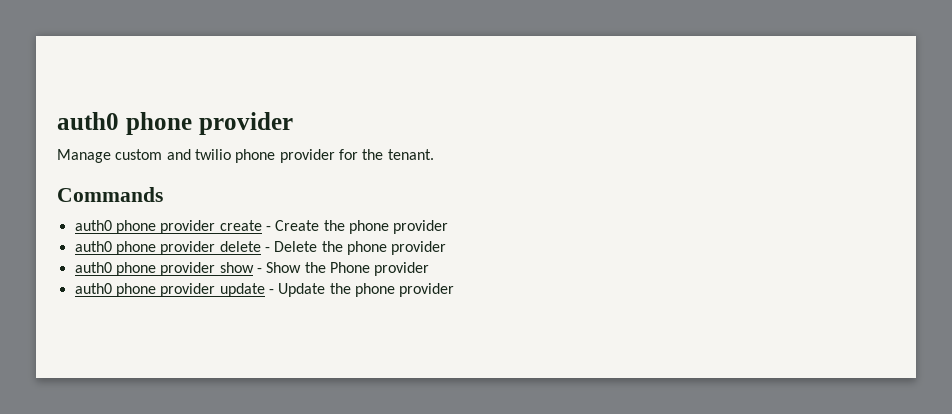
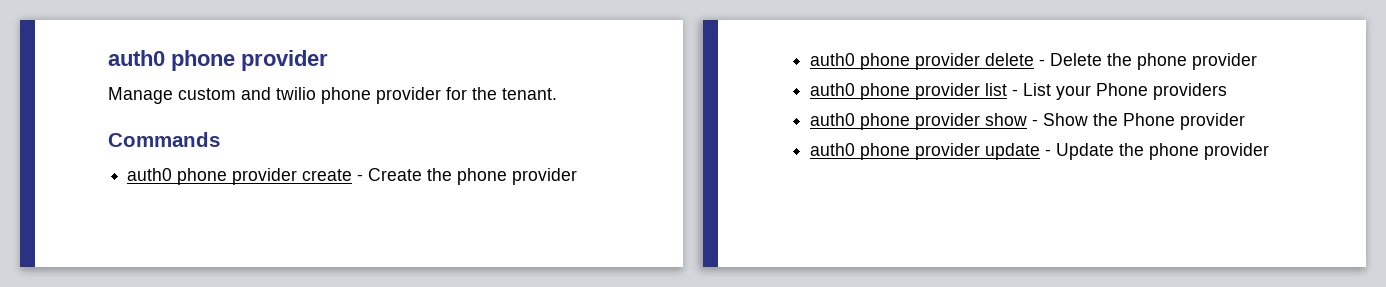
+ auth0 phone provider list - List your Phone providers

